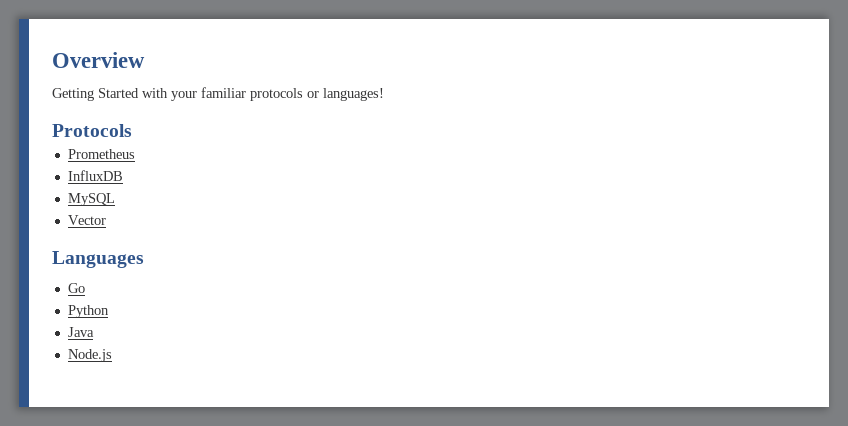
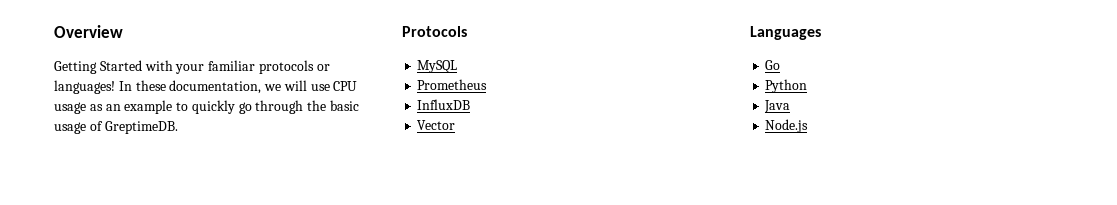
+ In these documentation, we will use CPU usage as an example to quickly go through the basic usage of GreptimeDB.
+ MySQL
- MySQL

